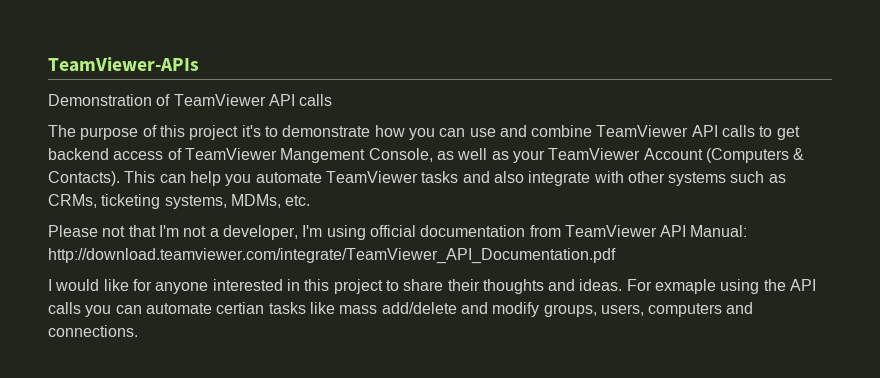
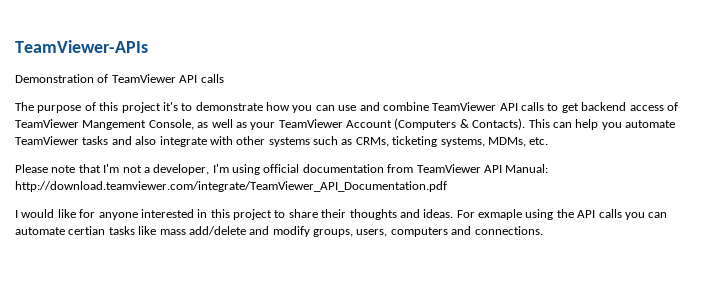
- Please not that I'm not a developer, I'm using official documentation from TeamViewer API Manual: http://download.teamviewer.com/integrate/TeamViewer_API_Documentation.pdf
+ Please note that I'm not a developer, I'm using official documentation from TeamViewer API Manual: http://download.teamviewer.com/integrate/TeamViewer_API_Documentation.pdf

